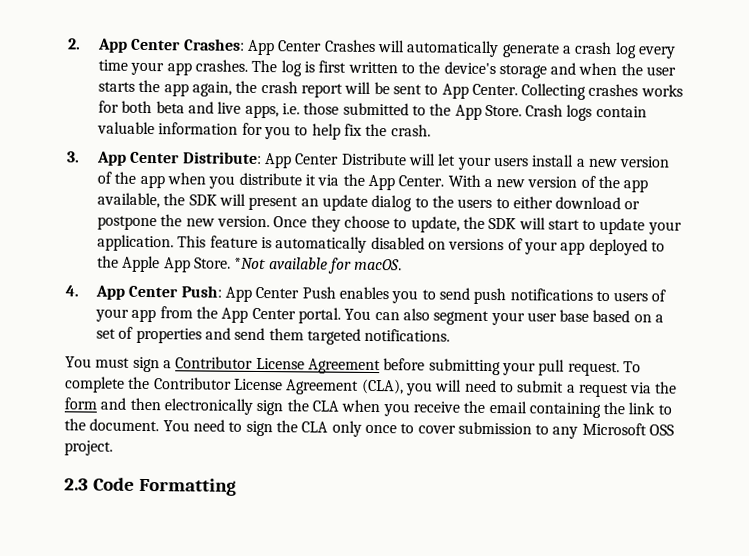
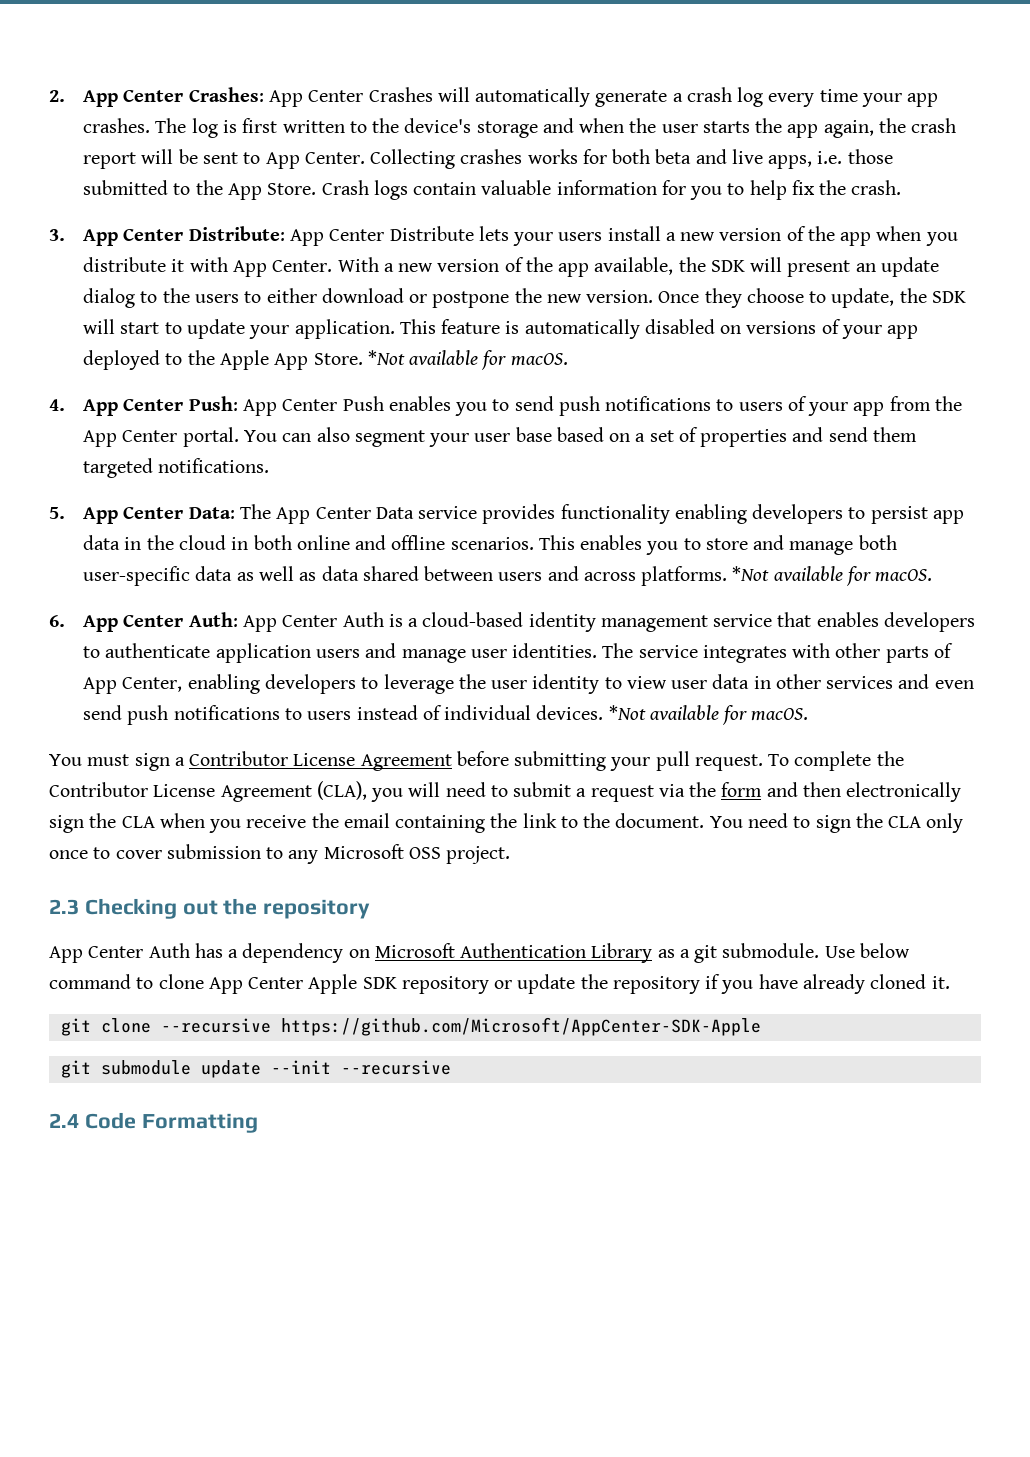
- 3. App Center Distribute: App Center Distribute will let your users install a new version of the app when you distribute it via the App Center.
+ 3. App Center Distribute: App Center Distribute lets your users install a new version of the app when you distribute it with App Center.
+ 5. App Center Data: The App Center Data service provides functionality enabling developers to persist app data in the cloud in both online and offline scenarios. This enables you to store and manage both user-specific data as well as data shared between users and across platforms. *Not available for macOS.
+ 6. App Center Auth: App Center Auth is a cloud-based identity management service that enables developers to authenticate application users and manage user identities. The service integrates with other parts of App Center, enabling developers to leverage the user identity to view user data in other services and even send push notifications to users instead of individual devices. *Not available for macOS.
- 2.3 Code Formatting
+ 2.3 Checking out the repository
+ App Center Auth has a dependency on Microsoft Authentication Library as a git submodule. Use below command to clone App Center Apple SDK repository or update the repository if you have already cloned it.
+ git clone --recursive https://github.com/Microsoft/AppCenter-SDK-Apple
+ git submodule update --init --recursive
+ 2.4 Code Formatting

